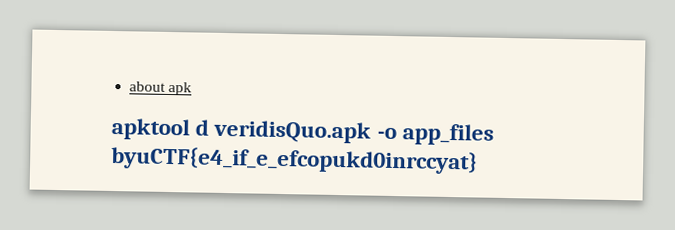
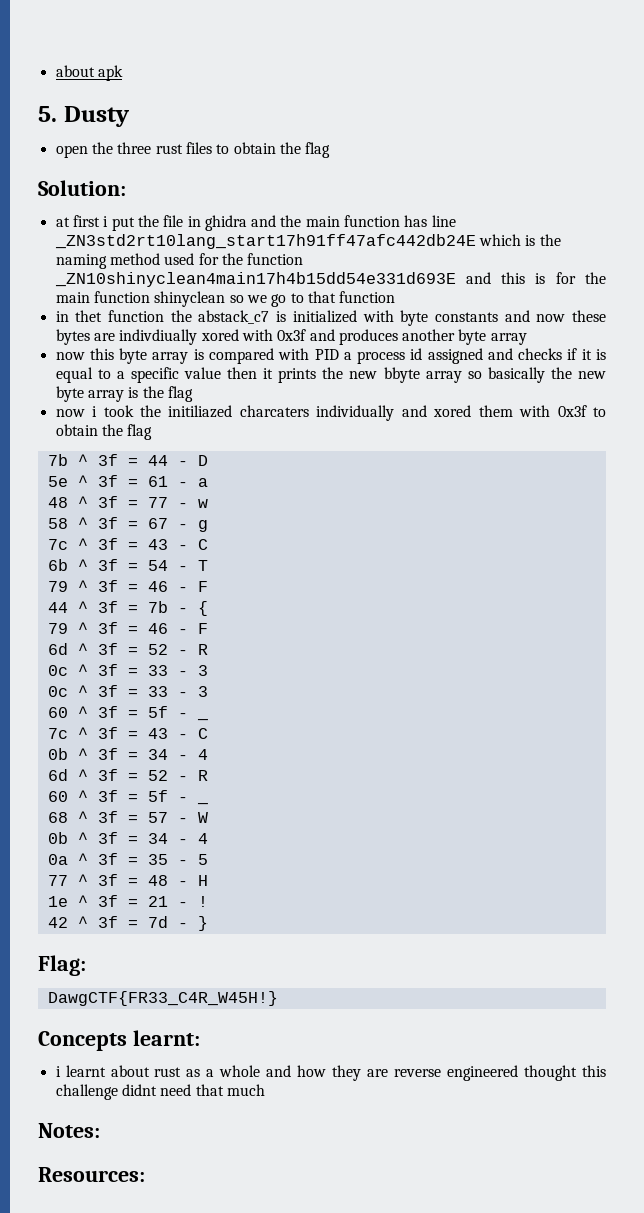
- apktool d veridisQuo.apk -o app_files byuCTF{e4_if_e_efcopukd0inrccyat}
+ 5. Dusty
+ open the three rust files to obtain the flag
+ Solution:
+ at first i put the file in ghidra and the main function has line _ZN3std2rt10lang_start17h91ff47afc442db24E which is the naming method used for the function _ZN10shinyclean4main17h4b15dd54e331d693E and this is for the main function shinyclean so we go to that function
+ in thet function the abstack_c7 is initialized with byte constants and now these bytes are indivdiually xored with 0x3f and produces another byte array
+ now this byte array is compared with PID a process id assigned and checks if it is equal to a specific value then it prints the new bbyte array so basically the new byte array is the flag
+ now i took the initiliazed charcaters individually and xored them with 0x3f to obtain the flag
+ 7b ^ 3f = 44 - D
+ 5e ^ 3f = 61 - a
+ 48 ^ 3f = 77 - w
+ 58 ^ 3f = 67 - g
+ 7c ^ 3f = 43 - C
+ 6b ^ 3f = 54 - T
+ 79 ^ 3f = 46 - F
+ 44 ^ 3f = 7b - {
+ 79 ^ 3f = 46 - F
+ 6d ^ 3f = 52 - R
+ 0c ^ 3f = 33 - 3
+ 0c ^ 3f = 33 - 3
+ 60 ^ 3f = 5f - _
+ 7c ^ 3f = 43 - C
+ 0b ^ 3f = 34 - 4
+ 6d ^ 3f = 52 - R
+ 60 ^ 3f = 5f - _
+ 68 ^ 3f = 57 - W
+ 0b ^ 3f = 34 - 4
+ 0a ^ 3f = 35 - 5
+ 77 ^ 3f = 48 - H
+ 1e ^ 3f = 21 - !
+ 42 ^ 3f = 7d - }
+ Flag:
+ DawgCTF{FR33_C4R_W45H!}
+ Concepts learnt:
+ i learnt about rust as a whole and how they are reverse engineered thought this challenge didnt need that much
+ Notes:
+ Resources:

